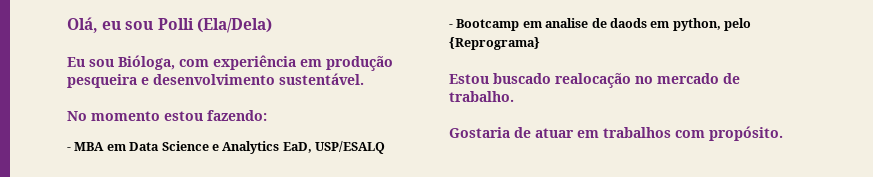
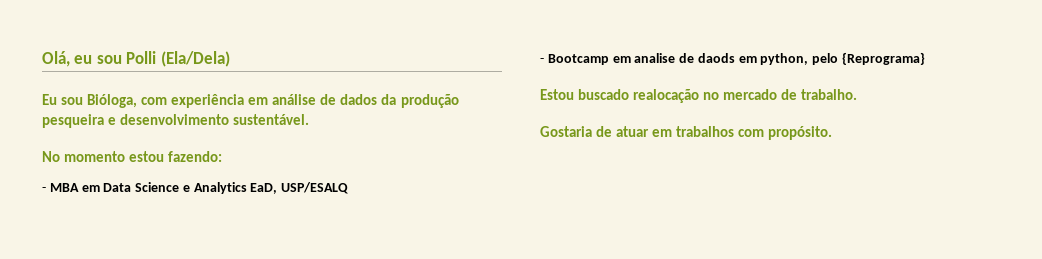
- Eu sou Bióloga, com experiência em produção pesqueira e desenvolvimento sustentável.
+ Eu sou Bióloga, com experiência em análise de dados da produção pesqueira e desenvolvimento sustentável.

